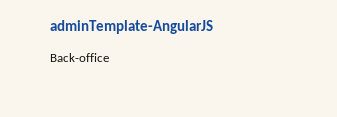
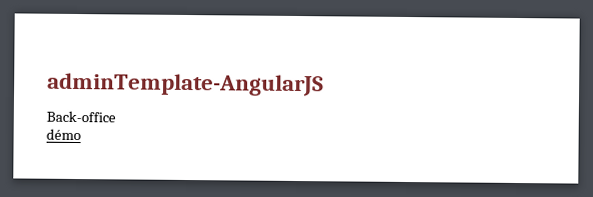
+ démo

